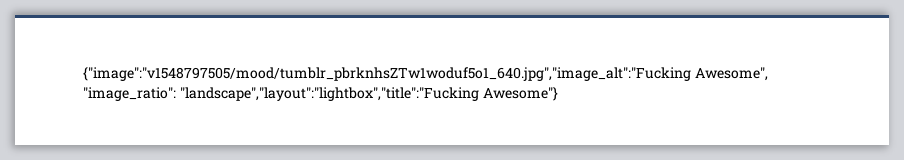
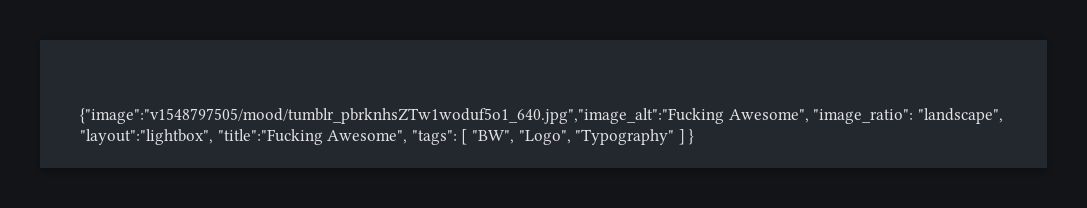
- {"image":"v1548797505/mood/tumblr_pbrknhsZTw1woduf5o1_640.jpg","image_alt":"Fucking Awesome", "image_ratio": "landscape","layout":"lightbox","title":"Fucking Awesome"}
+ {"image":"v1548797505/mood/tumblr_pbrknhsZTw1woduf5o1_640.jpg","image_alt":"Fucking Awesome", "image_ratio": "landscape", "layout":"lightbox", "title":"Fucking Awesome", "tags": [ "BW", "Logo", "Typography" ] }

